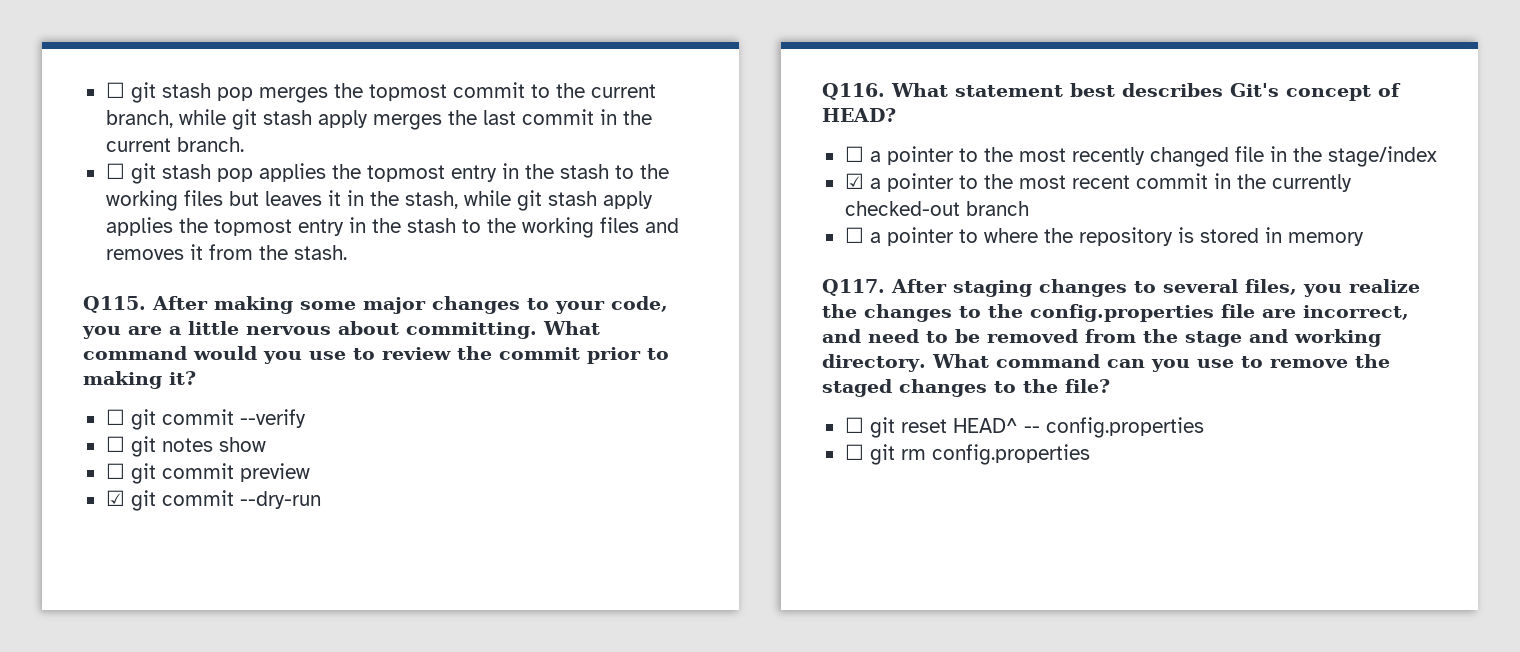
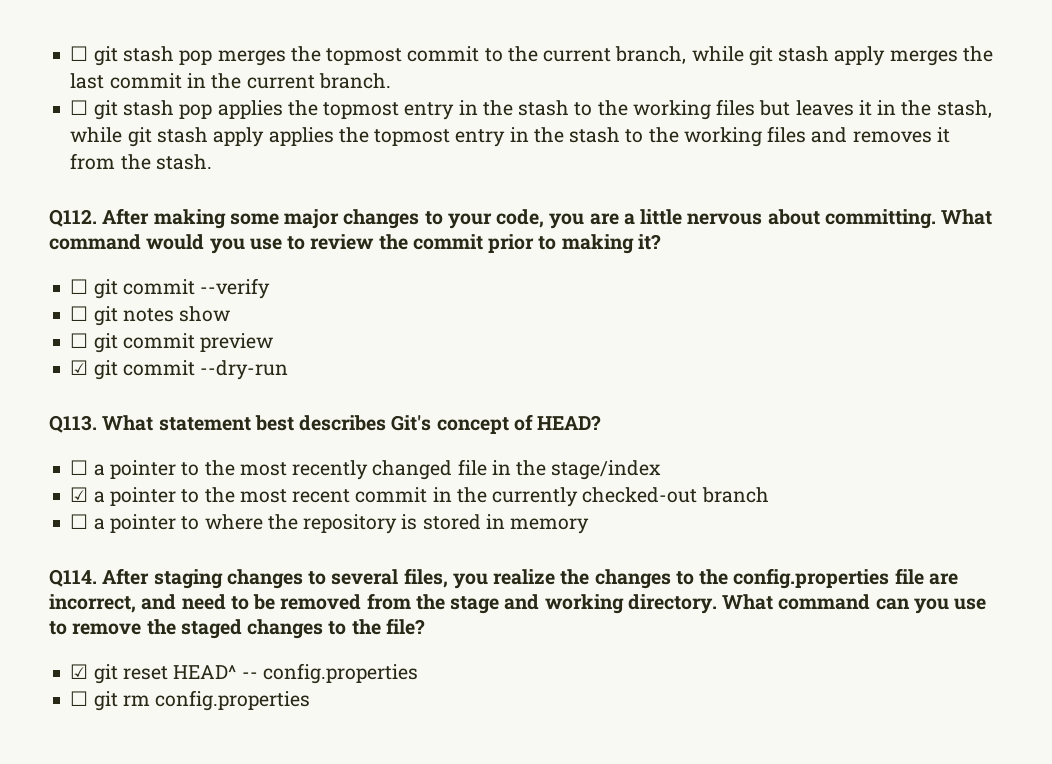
- Q115.
+ Q112.
- Q116.
+ Q113.
- Q117.
+ Q114.
- ☐ git reset HEAD^ -- config.properties
+ ☑ git reset HEAD^ -- config.properties

